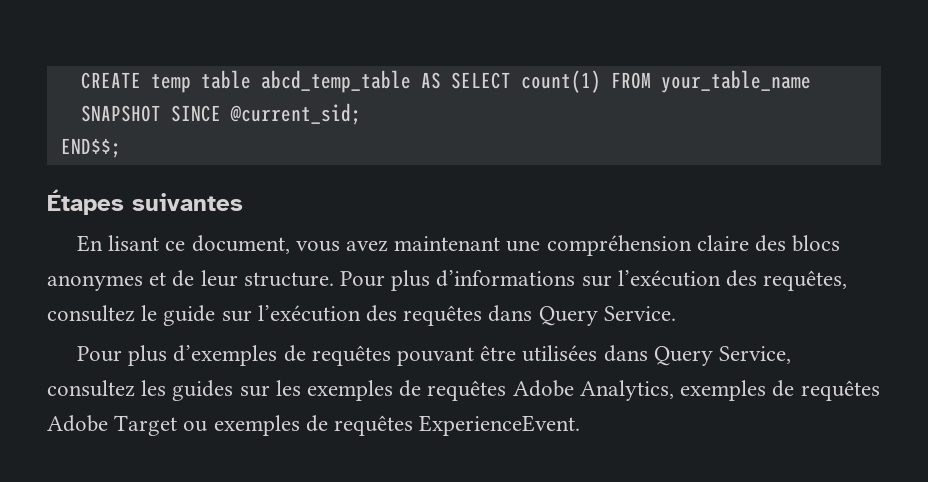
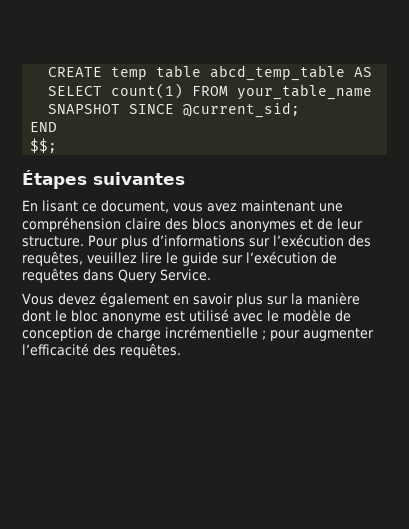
- END$$;
+ END
+ $$;
- Pour plus d’informations sur l’exécution des requêtes, consultez le guide sur l’exécution des requêtes dans Query Service.
+ Pour plus d’informations sur l’exécution des requêtes, veuillez lire le guide sur l’exécution de requêtes dans Query Service.
- Pour plus d’exemples de requêtes pouvant être utilisées dans Query Service, consultez les guides sur les exemples de requêtes Adobe Analytics, exemples de requêtes Adobe Target ou exemples de requêtes ExperienceEvent.
+ Vous devez également en savoir plus sur la manière dont le bloc anonyme est utilisé avec le modèle de conception de charge incrémentielle ; pour augmenter l’efficacité des requêtes.

